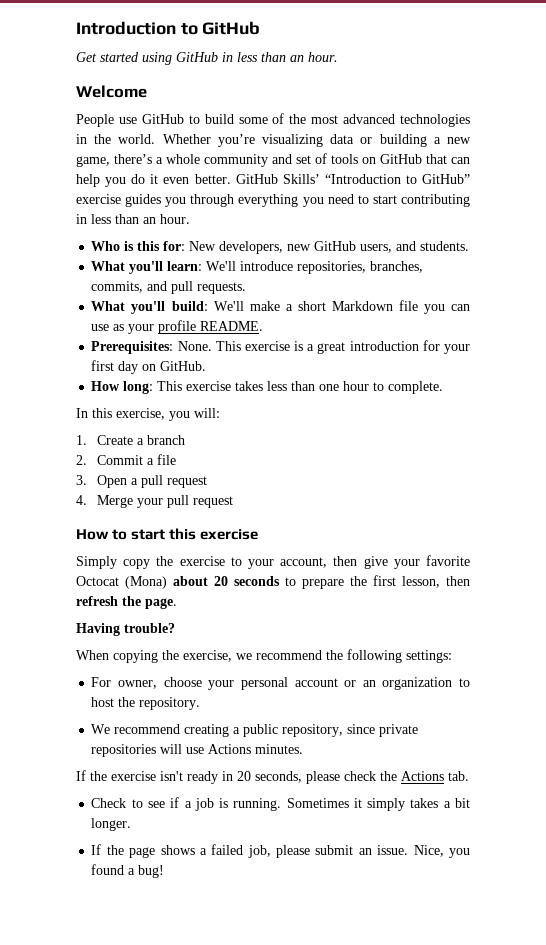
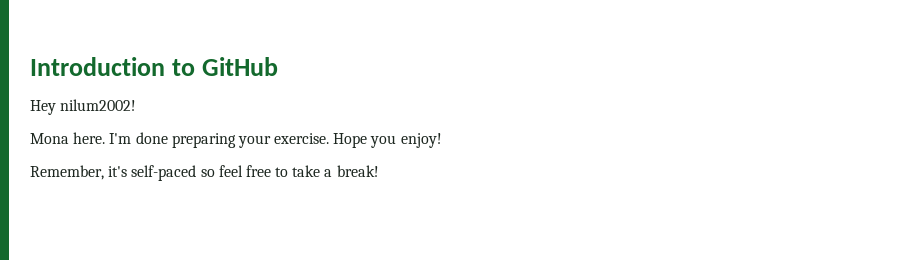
- Get started using GitHub in less than an hour.
- Welcome
- People use GitHub to build some of the most advanced technologies in the world. Whether you’re visualizing data or building a new game, there’s a whole community and set of tools on GitHub that can help you do it even better. GitHub Skills’ “Introduction to GitHub” exercise guides you through everything you need to start contributing in less than an hour.
- Who is this for: New developers, new GitHub users, and students.
- What you'll learn: We'll introduce repositories, branches, commits, and pull requests.
- What you'll build: We'll make a short Markdown file you can use as your profile README.
- Prerequisites: None. This exercise is a great introduction for your first day on GitHub.
- How long: This exercise takes less than one hour to complete.
- In this exercise, you will:
- 1. Create a branch
- 2. Commit a file
- 3. Open a pull request
- 4. Merge your pull request
- How to start this exercise
- Simply copy the exercise to your account, then give your favorite Octocat (Mona) about 20 seconds to prepare the first lesson, then refresh the page.
- Having trouble?
- When copying the exercise, we recommend the following settings:
- For owner, choose your personal account or an organization to host the repository.
- We recommend creating a public repository, since private repositories will use Actions minutes.
- If the exercise isn't ready in 20 seconds, please check the Actions tab.
- Check to see if a job is running. Sometimes it simply takes a bit longer.
- If the page shows a failed job, please submit an issue. Nice, you found a bug!
+ Hey nilum2002!
+ Mona here. I'm done preparing your exercise. Hope you enjoy!
+ Remember, it's self-paced so feel free to take a break!

